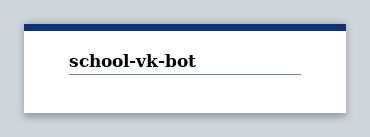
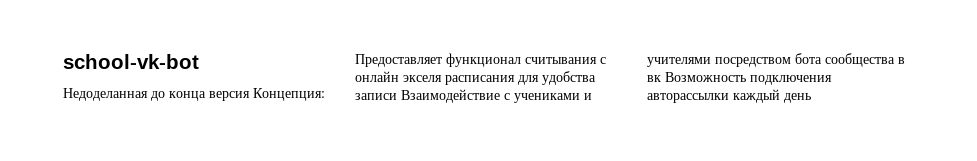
+ Недоделанная до конца версия Концепция: Предоставляет функционал считывания с онлайн экселя расписания для удобства записи Взаимодействие с учениками и учителями посредством бота сообщества в вк Возможность подключения авторассылки каждый день

